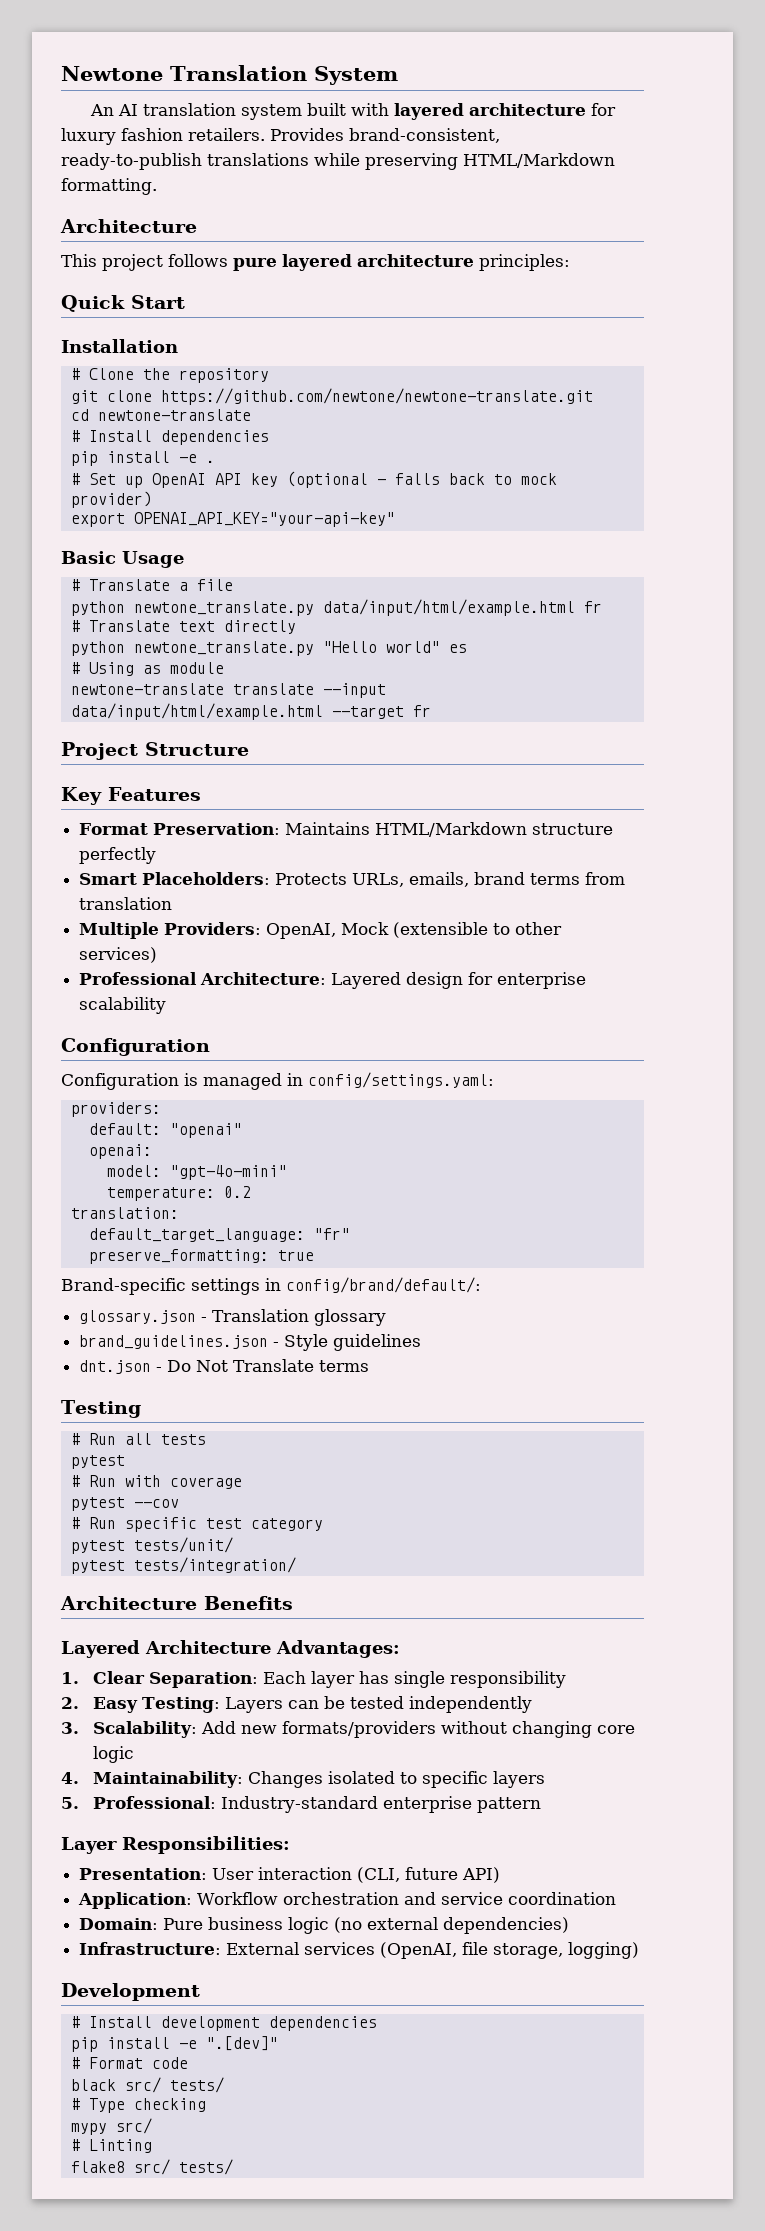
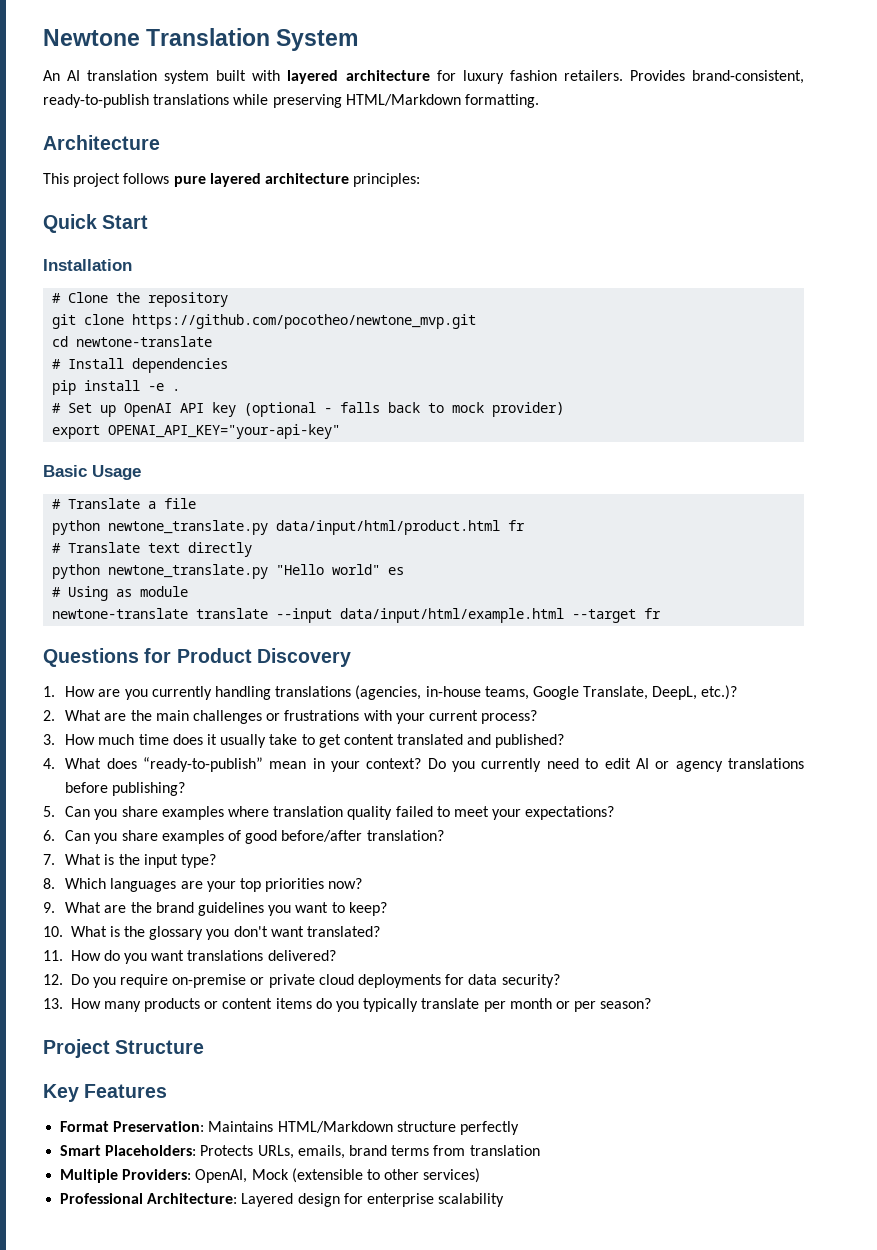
- git clone https://github.com/newtone/newtone-translate.git
+ git clone https://github.com/pocotheo/newtone_mvp.git
- python newtone_translate.py data/input/html/example.html fr
+ python newtone_translate.py data/input/html/product.html fr
+ Questions for Product Discovery
+ 1. How are you currently handling translations (agencies, in-house teams, Google Translate, DeepL, etc.)?
+ 2. What are the main challenges or frustrations with your current process?
+ 3. How much time does it usually take to get content translated and published?
+ 4. What does “ready-to-publish” mean in your context? Do you currently need to edit AI or agency translations before publishing?
+ 5. Can you share examples where translation quality failed to meet your expectations?
+ 6. Can you share examples of good before/after translation?
+ 7. What is the input type?
+ 8. Which languages are your top priorities now?
+ 9. What are the brand guidelines you want to keep?
+ 10. What is the glossary you don't want translated?
+ 11. How do you want translations delivered?
+ 12. Do you require on-premise or private cloud deployments for data security?
+ 13. How many products or content items do you typically translate per month or per season?
  Professional Architecture: Layered design for enterprise scalability
- Configuration
- Configuration is managed in config/settings.yaml:
- providers:
- default: "openai"
- openai:
- model: "gpt-4o-mini"
- temperature: 0.2
- translation:
- default_target_language: "fr"
- preserve_formatting: true
- Brand-specific settings in config/brand/default/:
- glossary.json - Translation glossary
- brand_guidelines.json - Style guidelines
- dnt.json - Do Not Translate terms
- Testing
- # Run all tests
- pytest
- # Run with coverage
- pytest --cov
- # Run specific test category
- pytest tests/unit/
- pytest tests/integration/
- Architecture Benefits
- Layered Architecture Advantages:
- 1. Clear Separation: Each layer has single responsibility
- 2. Easy Testing: Layers can be tested independently
- 3. Scalability: Add new formats/providers without changing core logic
- 4. Maintainability: Changes isolated to specific layers
- 5. Professional: Industry-standard enterprise pattern
- Layer Responsibilities:
- Presentation: User interaction (CLI, future API)
- Application: Workflow orchestration and service coordination
- Domain: Pure business logic (no external dependencies)
- Infrastructure: External services (OpenAI, file storage, logging)
- Development
- # Install development dependencies
- pip install -e ".[dev]"
- # Format code
- black src/ tests/
- # Type checking
- mypy src/
- # Linting
- flake8 src/ tests/

